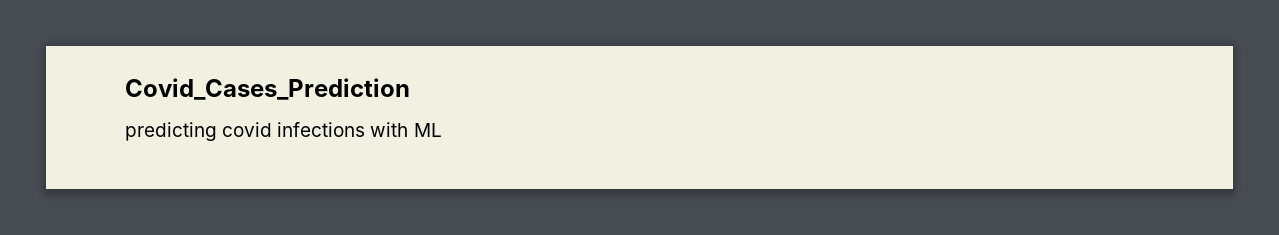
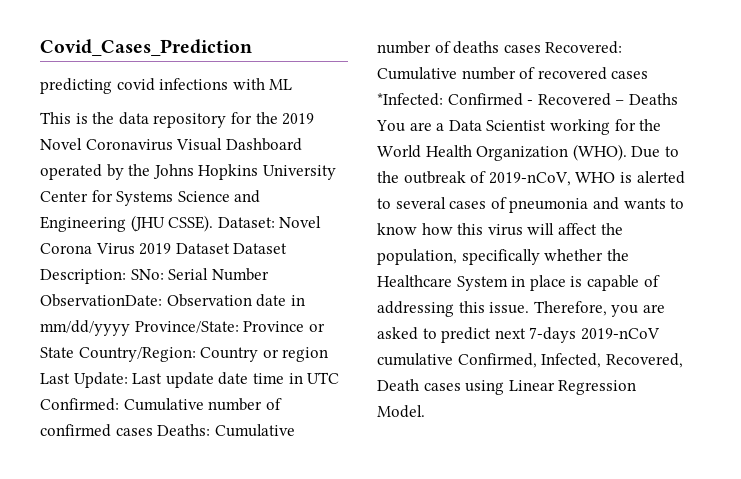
+ This is the data repository for the 2019 Novel Coronavirus Visual Dashboard operated by the Johns Hopkins University Center for Systems Science and Engineering (JHU CSSE). Dataset: Novel Corona Virus 2019 Dataset Dataset Description: SNo: Serial Number ObservationDate: Observation date in mm/dd/yyyy Province/State: Province or State Country/Region: Country or region Last Update: Last update date time in UTC Confirmed: Cumulative number of confirmed cases Deaths: Cumulative number of deaths cases Recovered: Cumulative number of recovered cases *Infected: Confirmed - Recovered – Deaths You are a Data Scientist working for the World Health Organization (WHO). Due to the outbreak of 2019-nCoV, WHO is alerted to several cases of pneumonia and wants to know how this virus will affect the population, specifically whether the Healthcare System in place is capable of addressing this issue. Therefore, you are asked to predict next 7-days 2019-nCoV cumulative Confirmed, Infected, Recovered, Death cases using Linear Regression Model.

